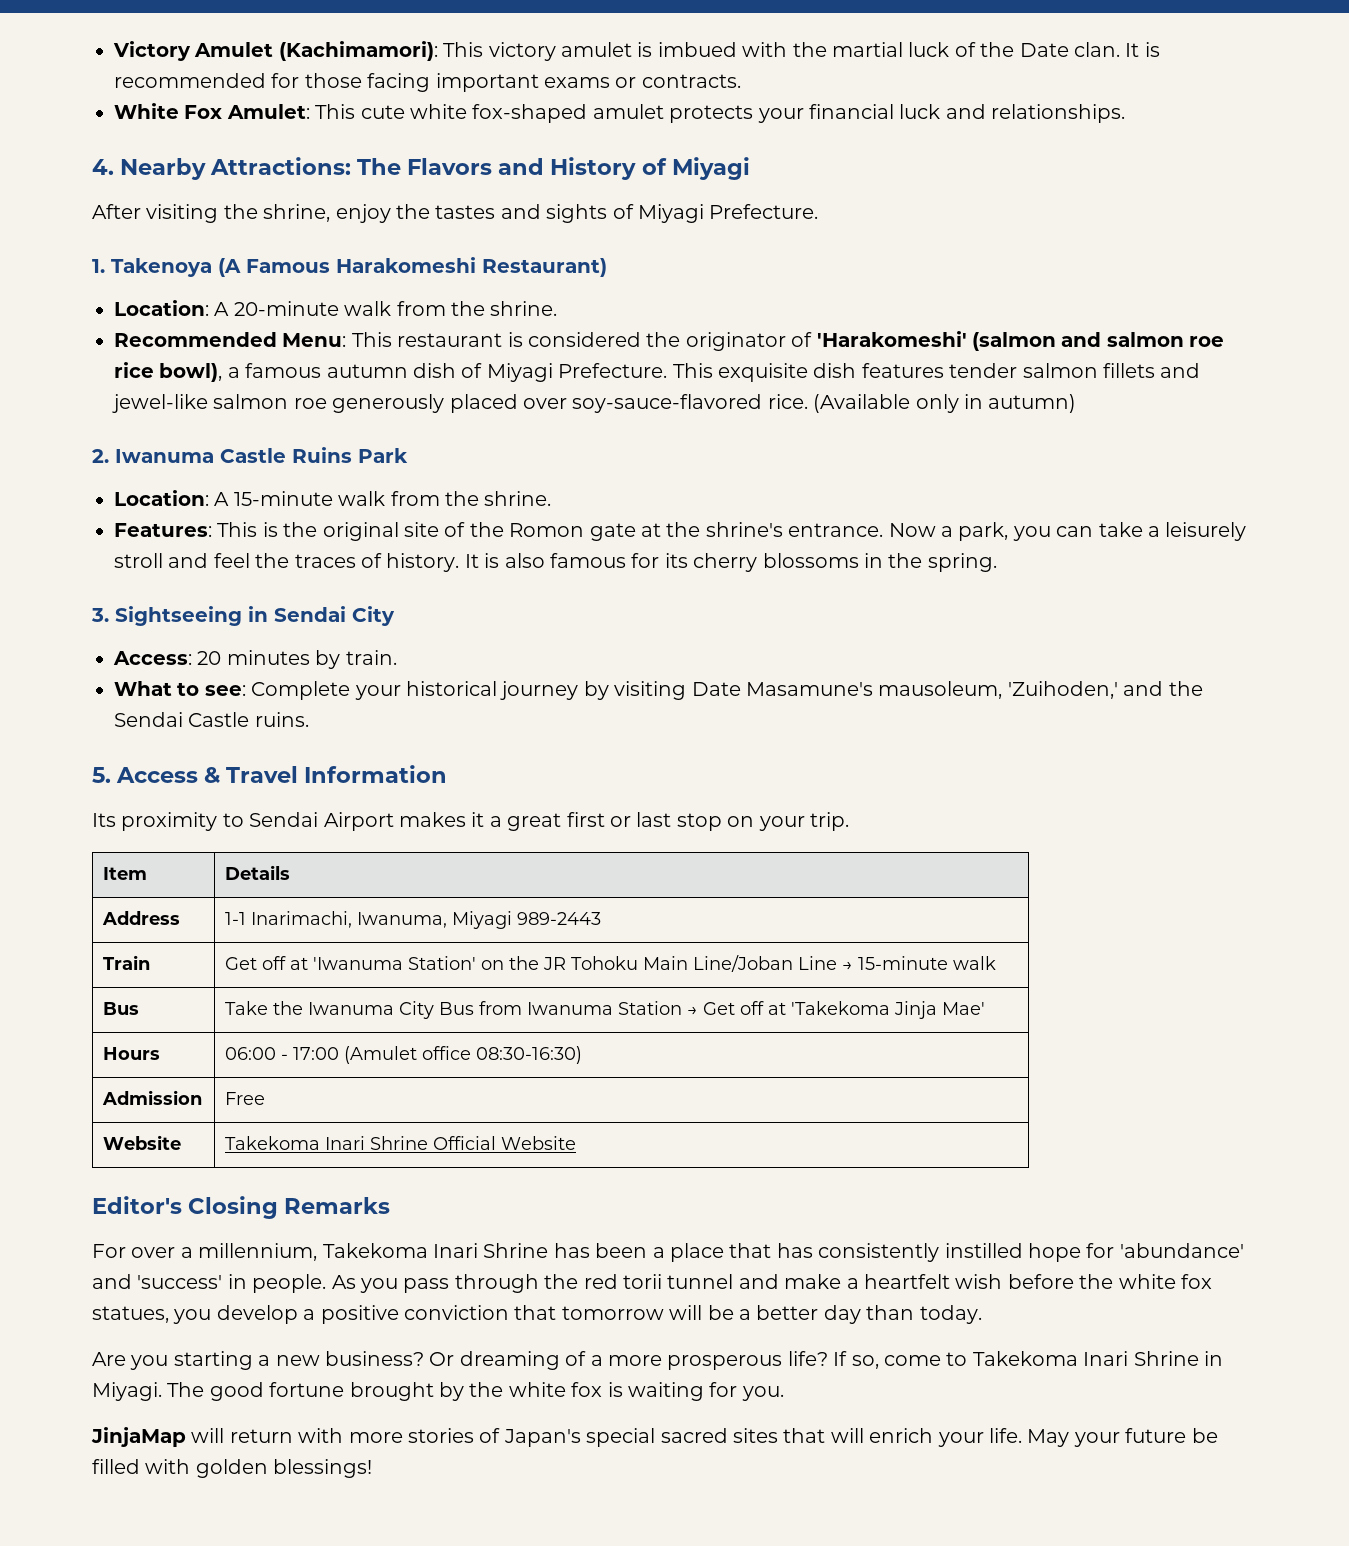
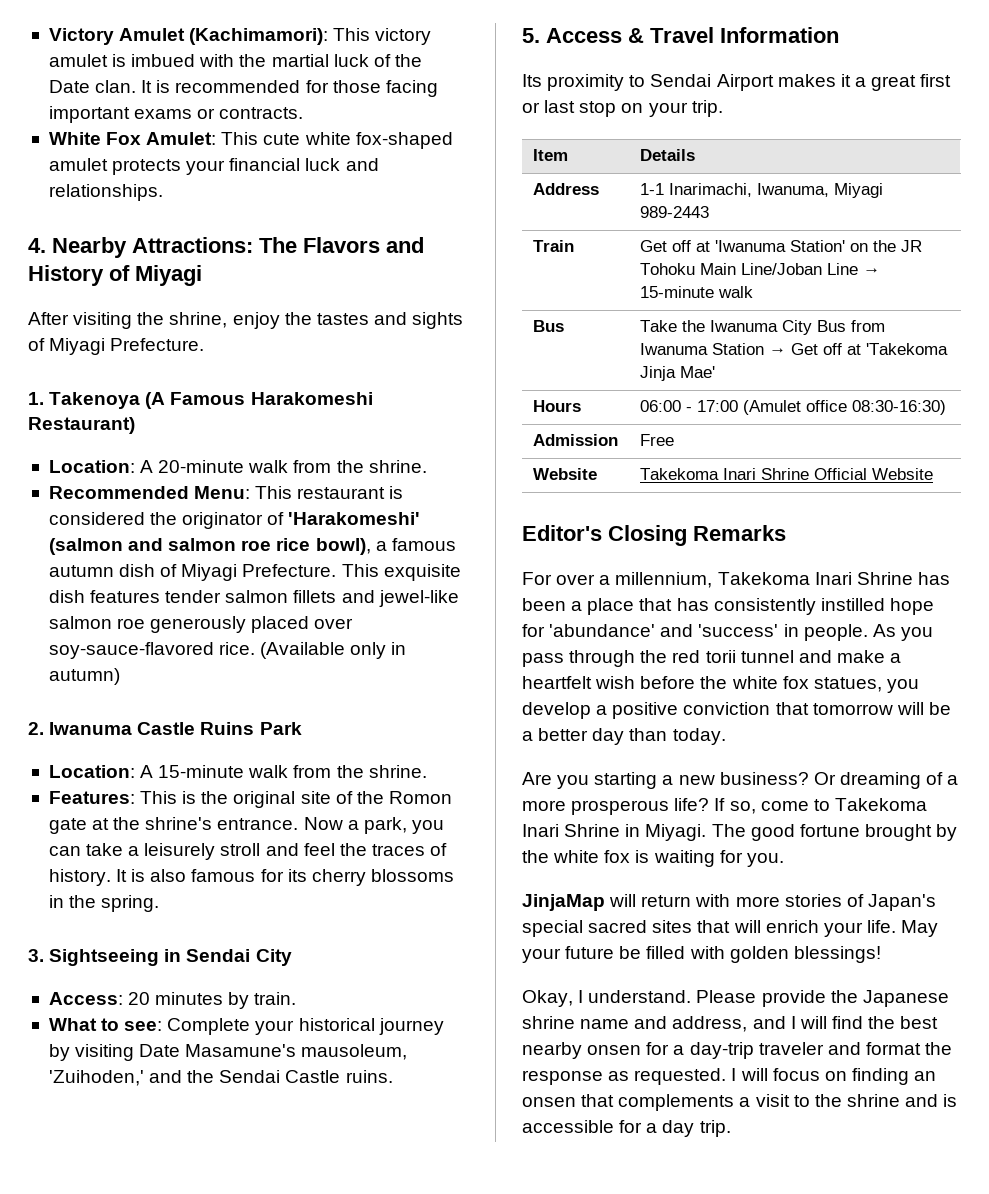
+ Okay, I understand. Please provide the Japanese shrine name and address, and I will find the best nearby onsen for a day-trip traveler and format the response as requested. I will focus on finding an onsen that complements a visit to the shrine and is accessible for a day trip.

